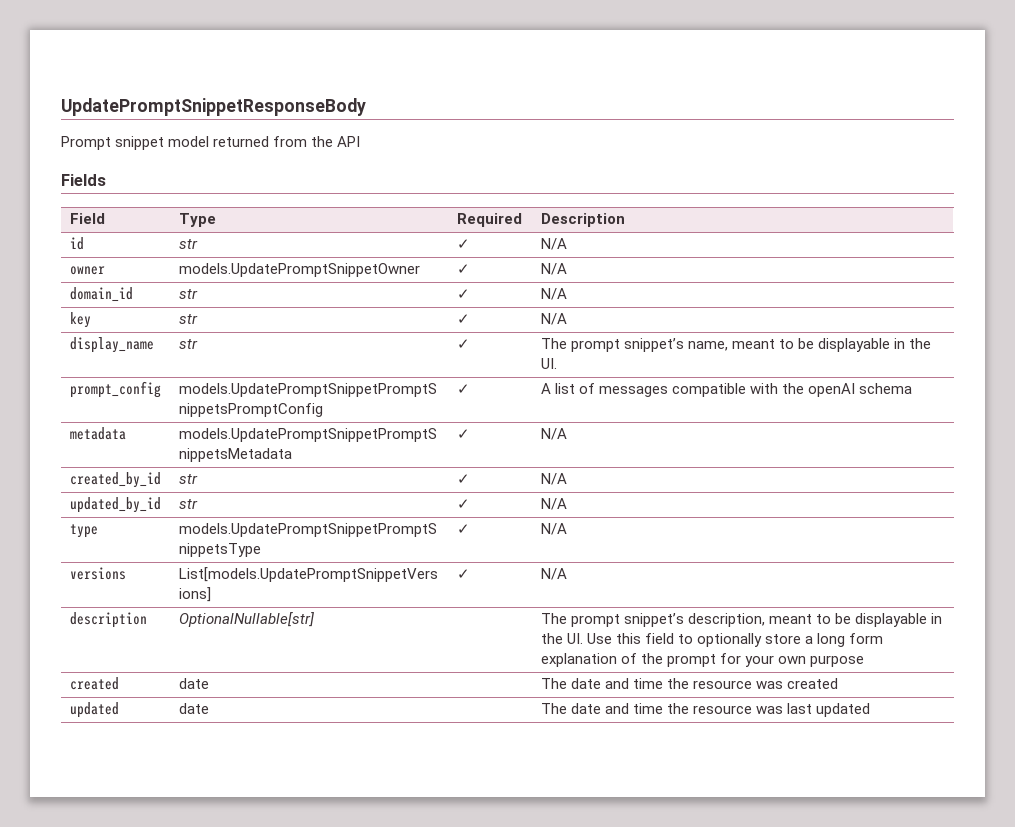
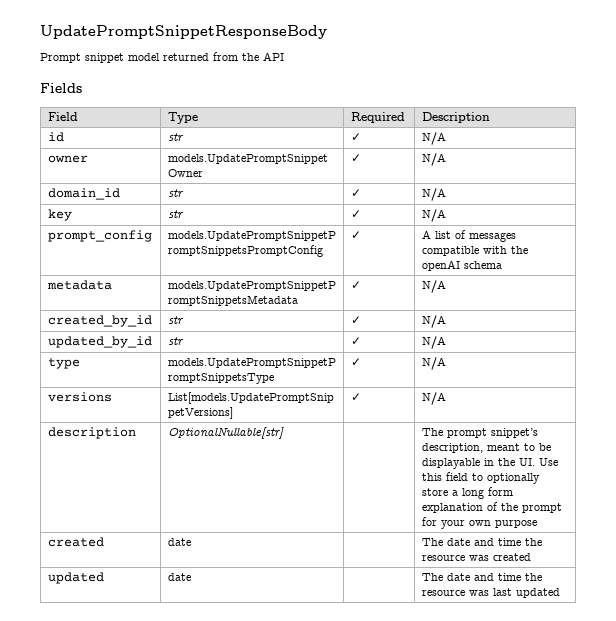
- display_name | str | ✓ | The prompt snippet’s name, meant to be displayable in the UI.

